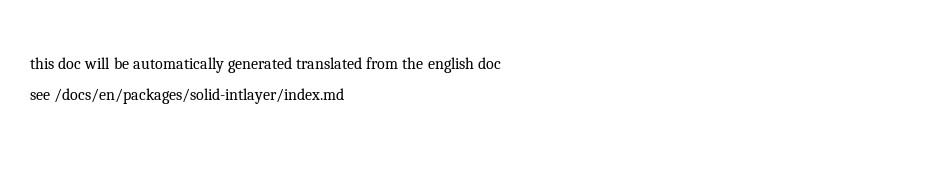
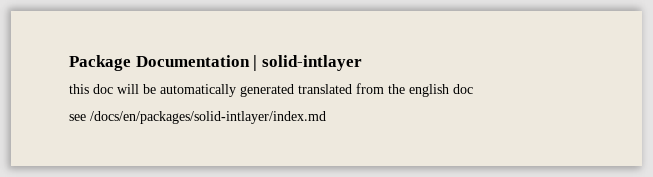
+ Package Documentation | solid-intlayer

